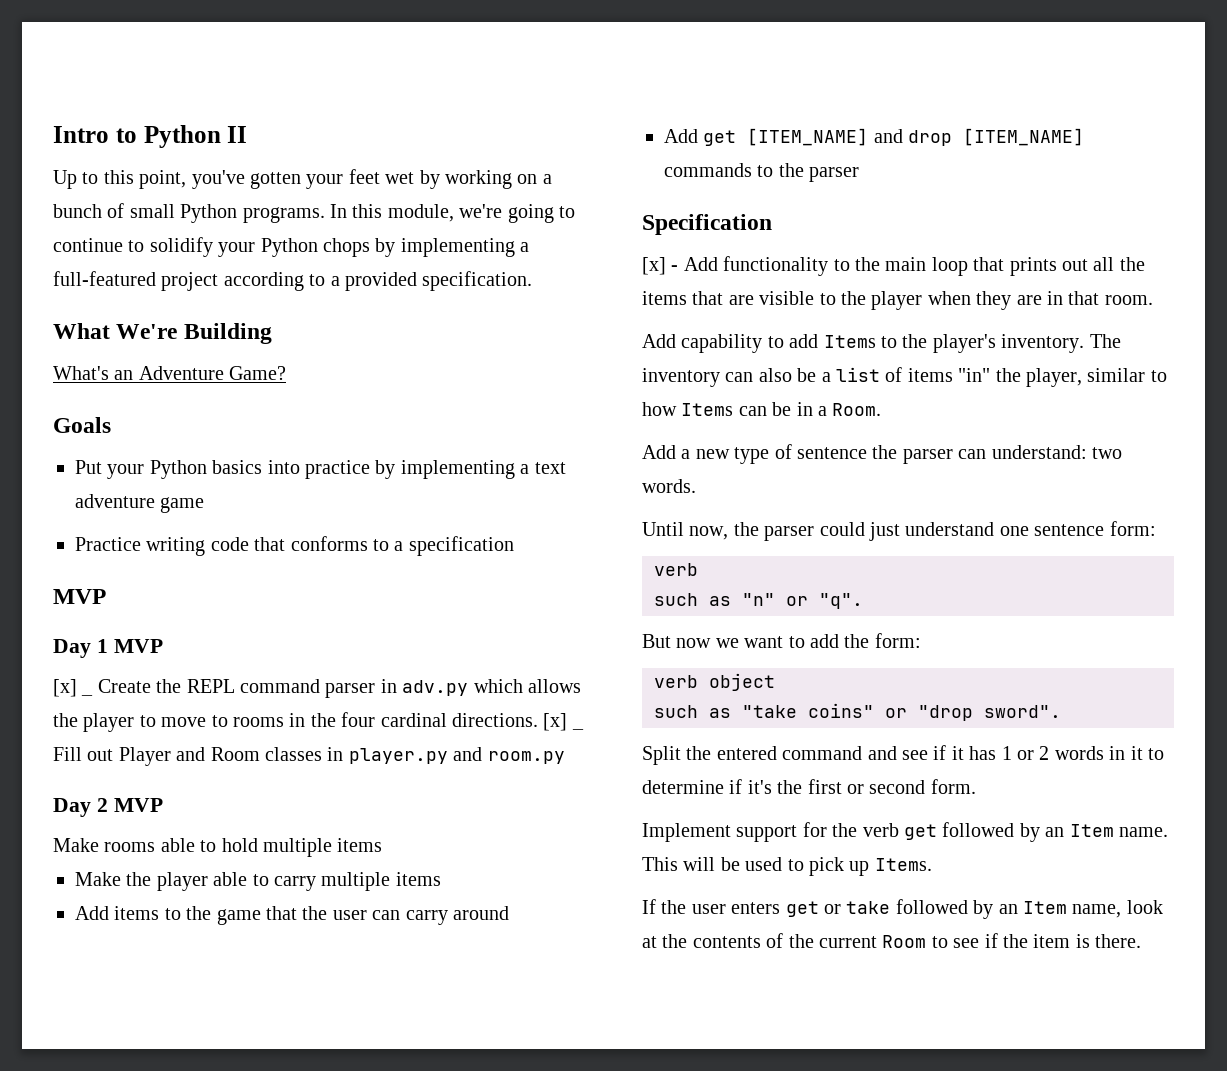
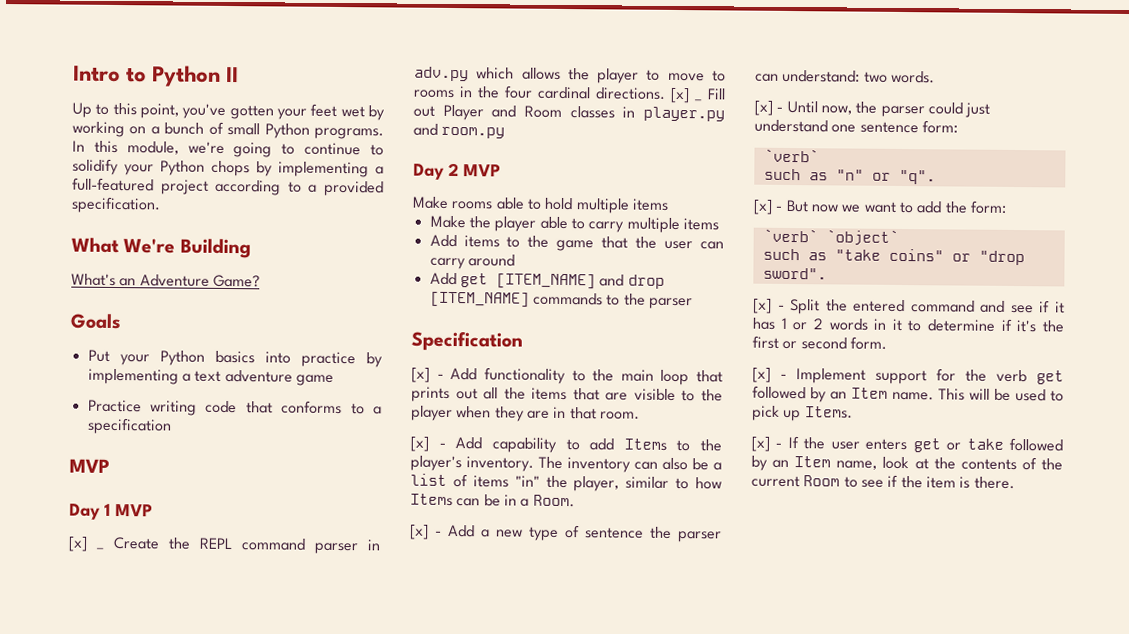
- Add capability to add Items to the player's inventory.
+ [x] - Add capability to add Items to the player's inventory.
- Add a new type of sentence the parser can understand: two words.
+ [x] - Add a new type of sentence the parser can understand: two words.
- Until now, the parser could just understand one sentence form:
- verb
+ [x] - Until now, the parser could just understand one sentence form:
+ `verb`
- But now we want to add the form:
+ [x] - But now we want to add the form:
- verb object
+ `verb` `object`
- Split the entered command and see if it has 1 or 2 words in it to determine if it's the first or second form.
+ [x] - Split the entered command and see if it has 1 or 2 words in it to determine if it's the first or second form.
- Implement support for the verb get followed by an Item name.
+ [x] - Implement support for the verb get followed by an Item name.
- If the user enters get or take followed by an Item name, look at the contents of the current Room to see if the item is there.
+ [x] - If the user enters get or take followed by an Item name, look at the contents of the current Room to see if the item is there.

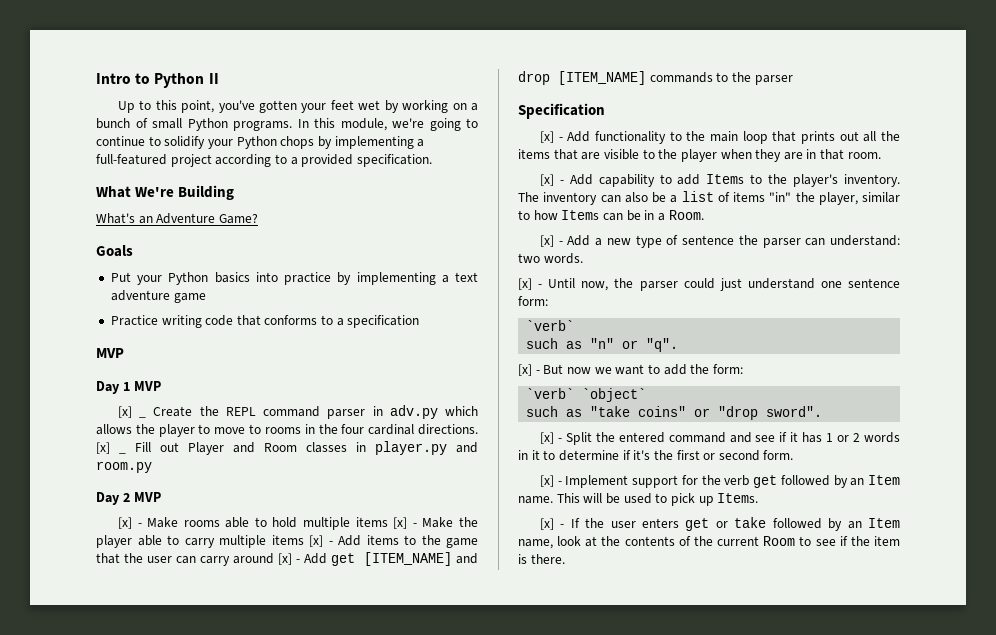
- Make rooms able to hold multiple items
- Make the player able to carry multiple items
- Add items to the game that the user can carry around
- Add get [ITEM_NAME] and drop [ITEM_NAME] commands to the parser
+ [x] - Make rooms able to hold multiple items [x] - Make the player able to carry multiple items [x] - Add items to the game that the user can carry around [x] - Add get [ITEM_NAME] and drop [ITEM_NAME] commands to the parser

